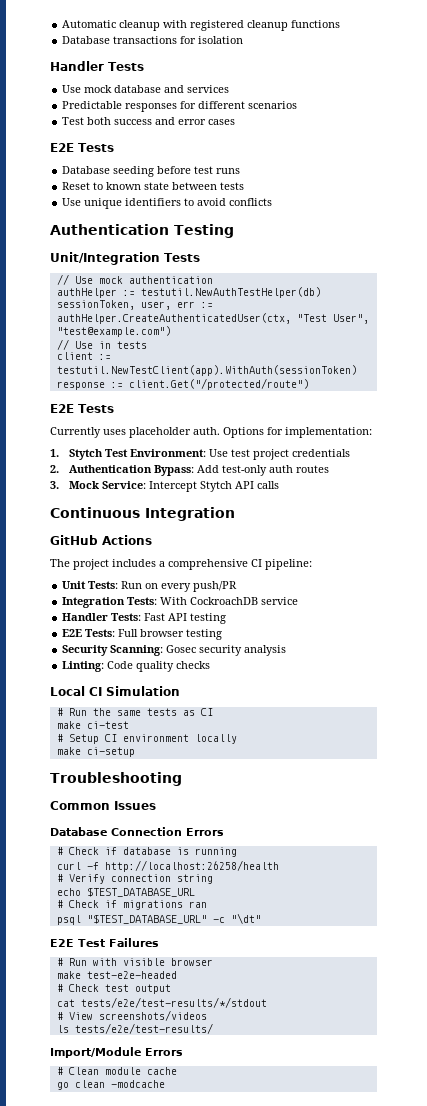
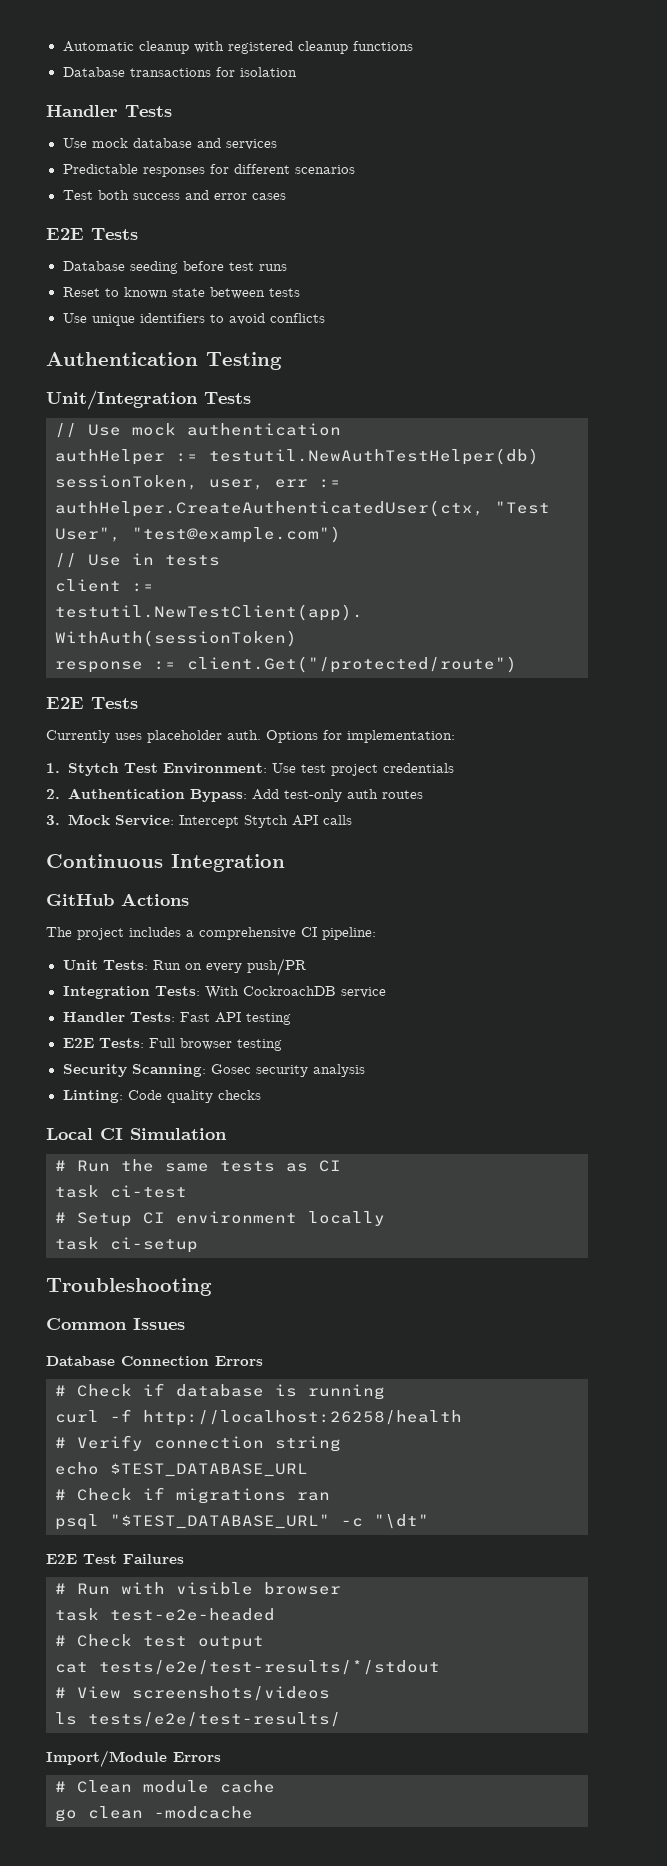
- make ci-test
+ task ci-test
- make ci-setup
+ task ci-setup
- make test-e2e-headed
+ task test-e2e-headed

